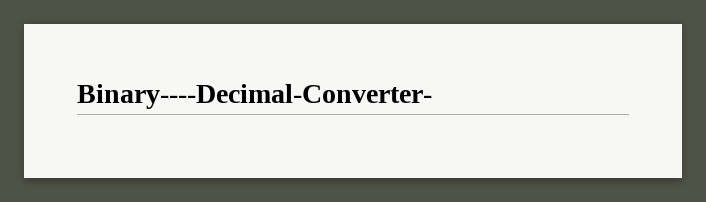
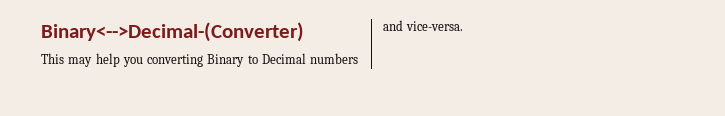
- Binary----Decimal-Converter-
+ Binary<-->Decimal-(Converter)
+ This may help you converting Binary to Decimal numbers and vice-versa.

